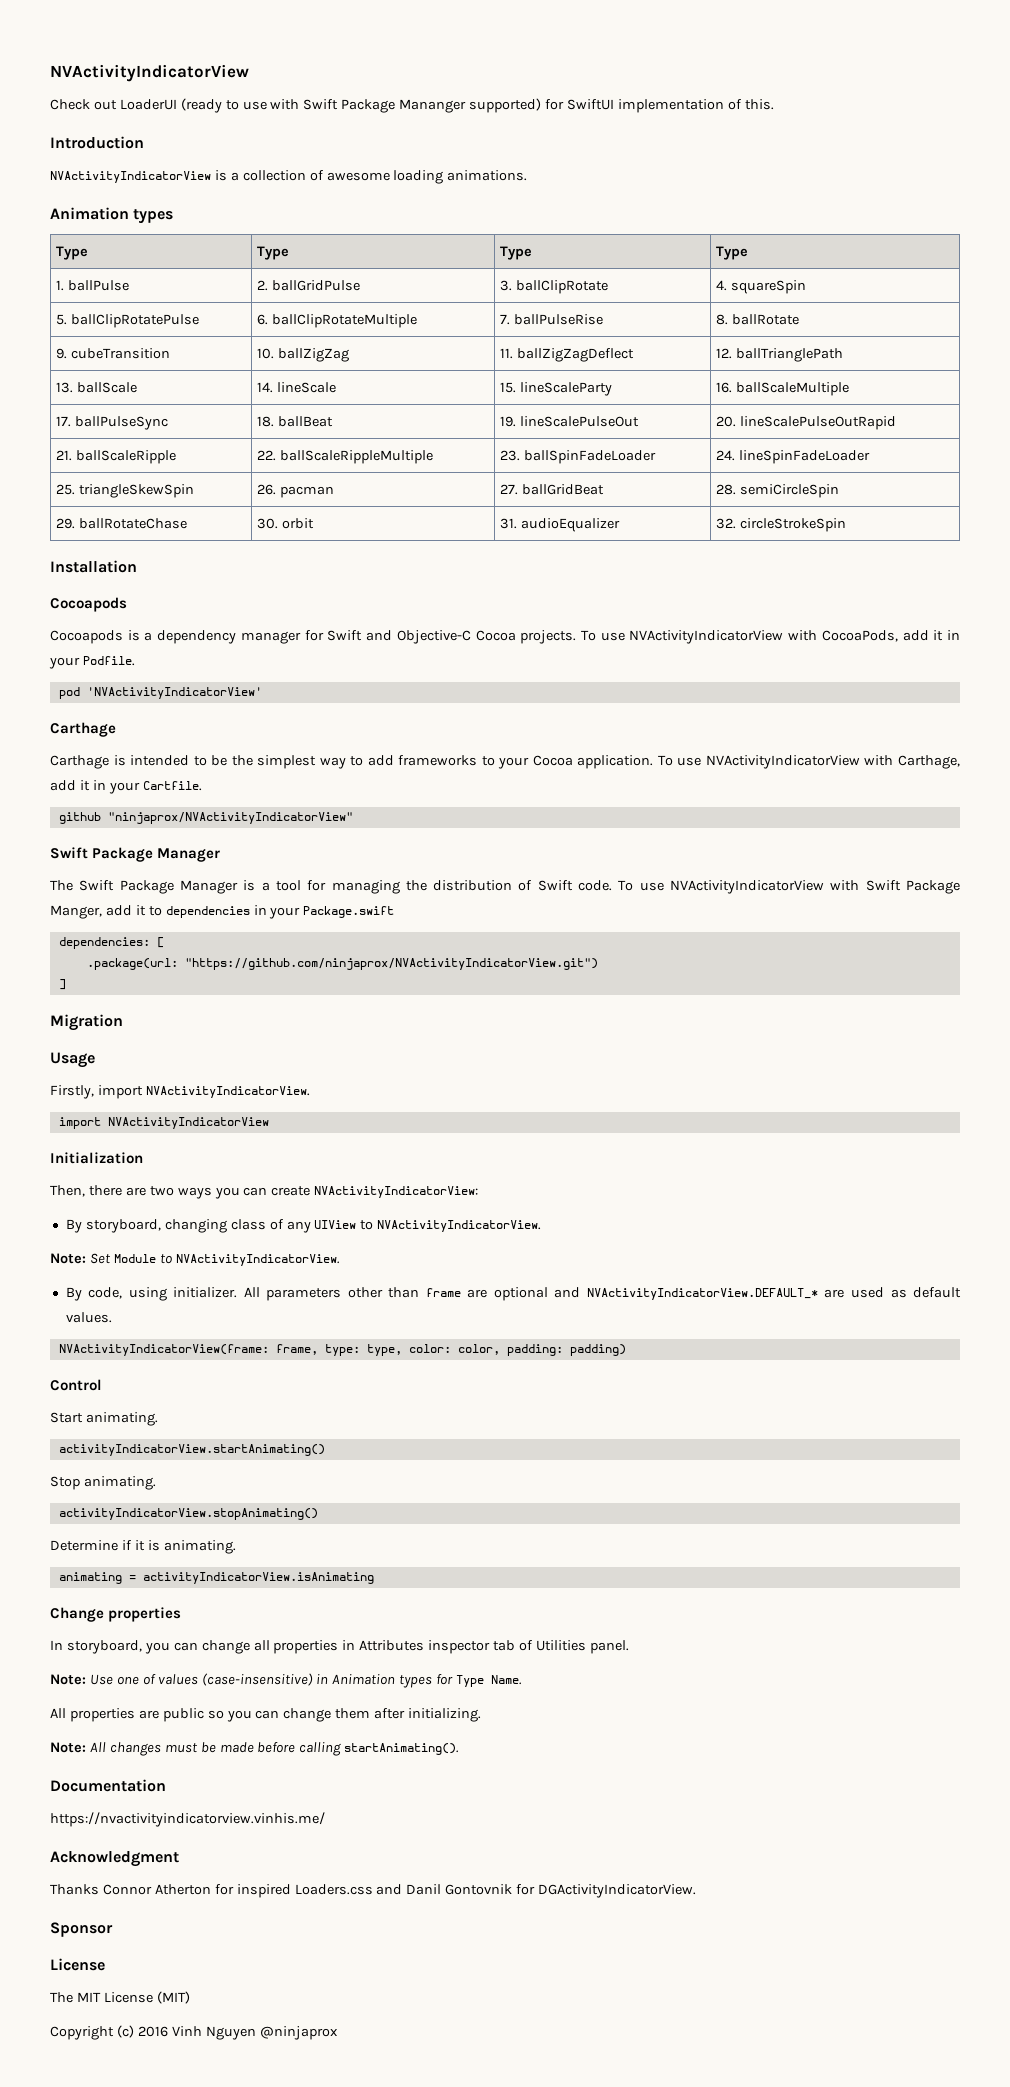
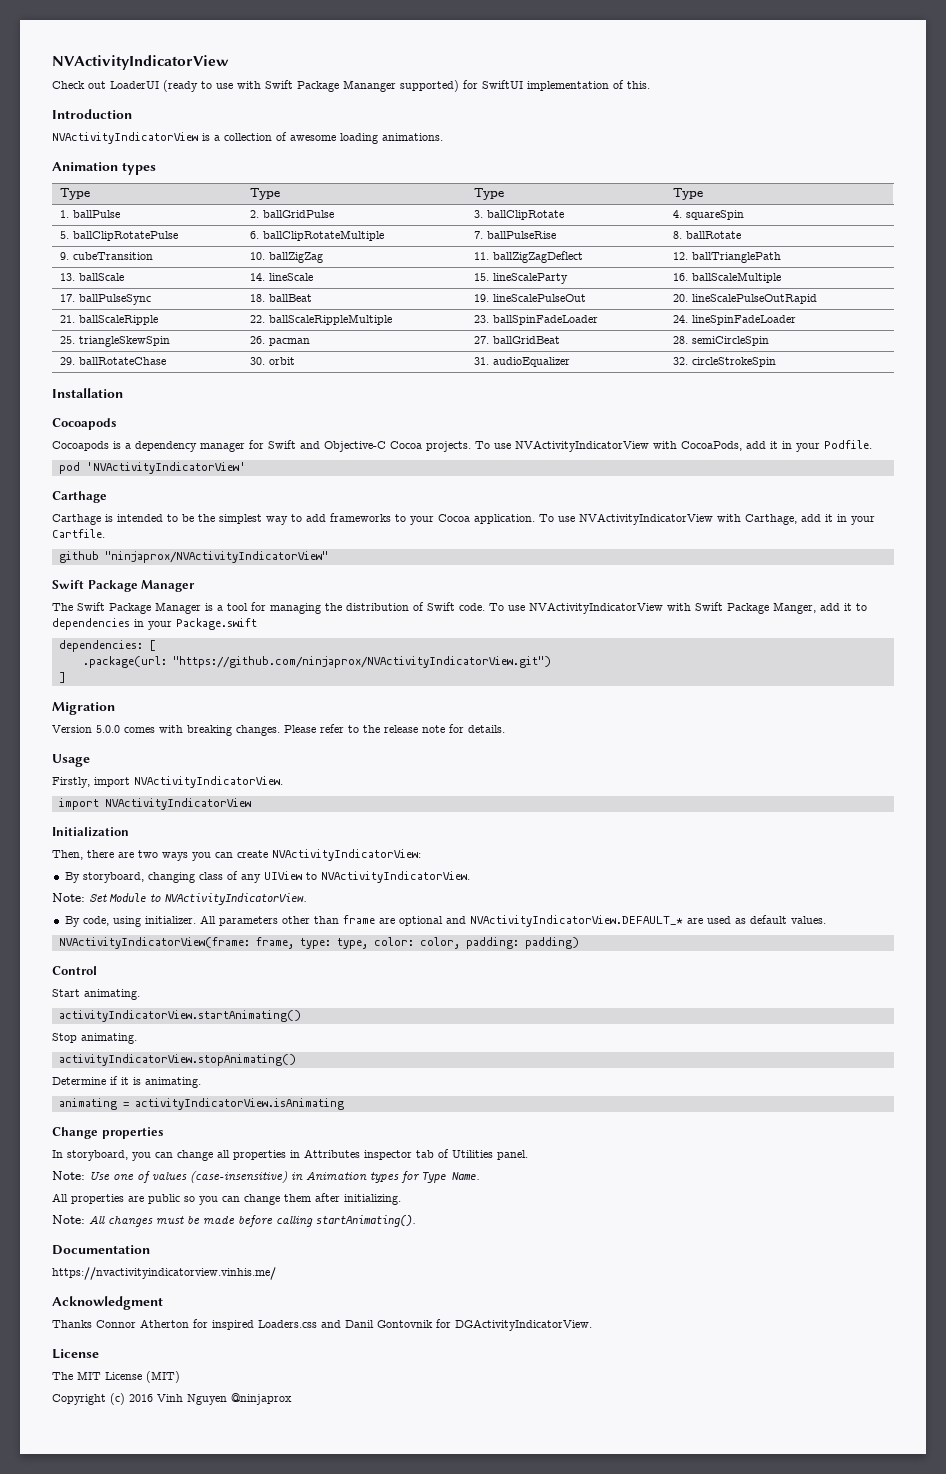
+ Version 5.0.0 comes with breaking changes. Please refer to the release note for details.
- Sponsor

